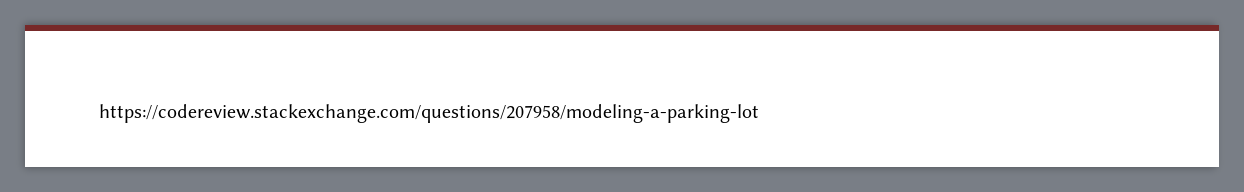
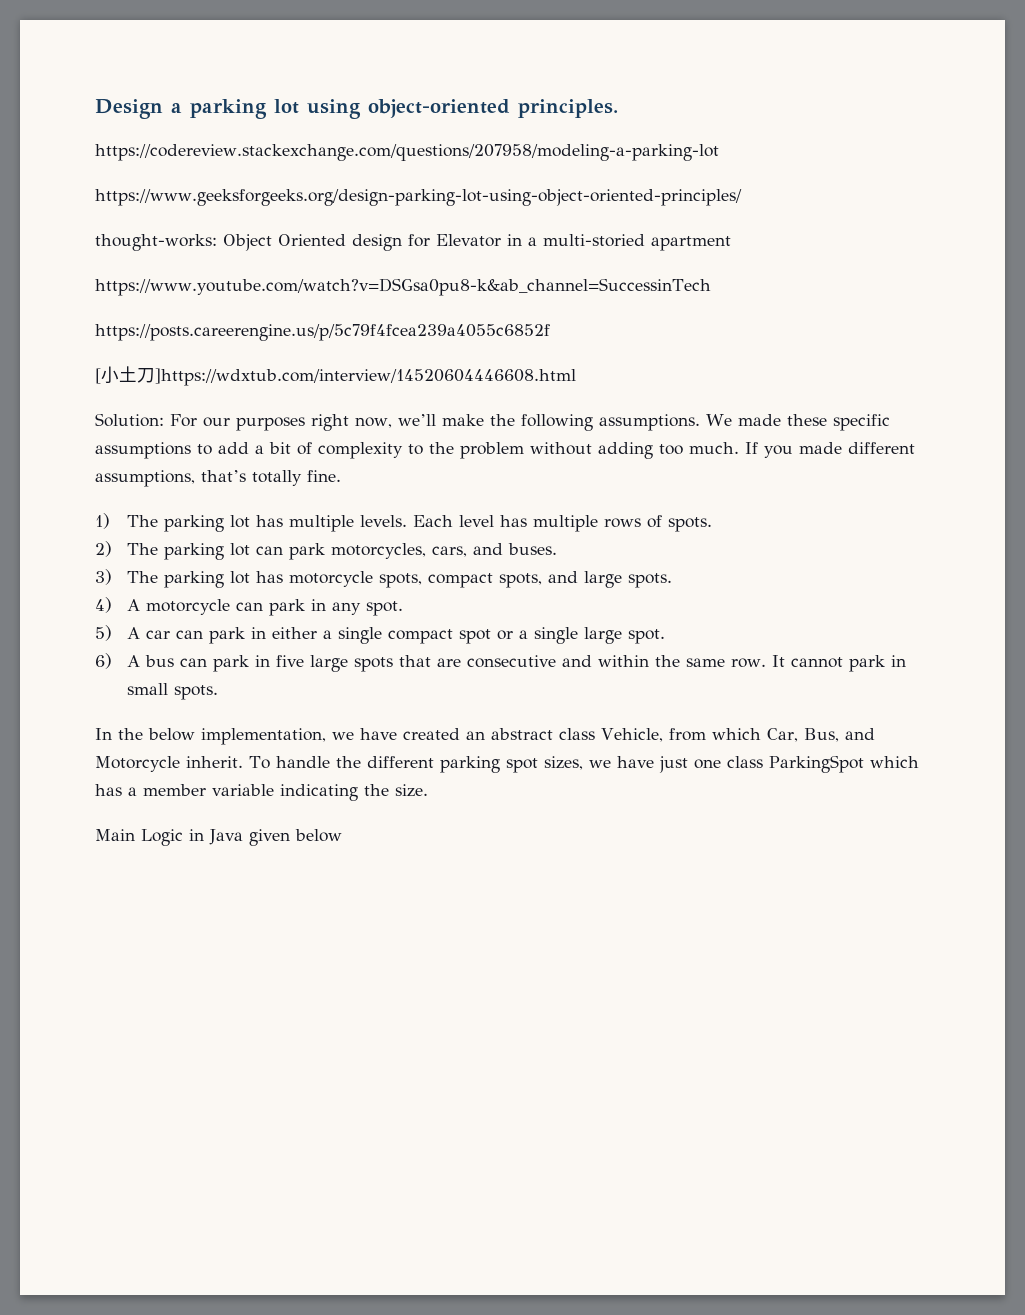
+ Design a parking lot using object-oriented principles.
  https://codereview.stackexchange.com/questions/207958/modeling-a-parking-lot
+ https://www.geeksforgeeks.org/design-parking-lot-using-object-oriented-principles/
+ thought-works: Object Oriented design for Elevator in a multi-storied apartment
+ https://www.youtube.com/watch?v=DSGsa0pu8-k&ab_channel=SuccessinTech
+ https://posts.careerengine.us/p/5c79f4fcea239a4055c6852f
+ [小土刀]https://wdxtub.com/interview/14520604446608.html
+ Solution: For our purposes right now, we’ll make the following assumptions. We made these specific assumptions to add a bit of complexity to the problem without adding too much. If you made different assumptions, that’s totally fine.
+ 1) The parking lot has multiple levels. Each level has multiple rows of spots.
+ 2) The parking lot can park motorcycles, cars, and buses.
+ 3) The parking lot has motorcycle spots, compact spots, and large spots.
+ 4) A motorcycle can park in any spot.
+ 5) A car can park in either a single compact spot or a single large spot.
+ 6) A bus can park in five large spots that are consecutive and within the same row. It cannot park in small spots.
+ In the below implementation, we have created an abstract class Vehicle, from which Car, Bus, and Motorcycle inherit. To handle the different parking spot sizes, we have just one class ParkingSpot which has a member variable indicating the size.
+ Main Logic in Java given below

